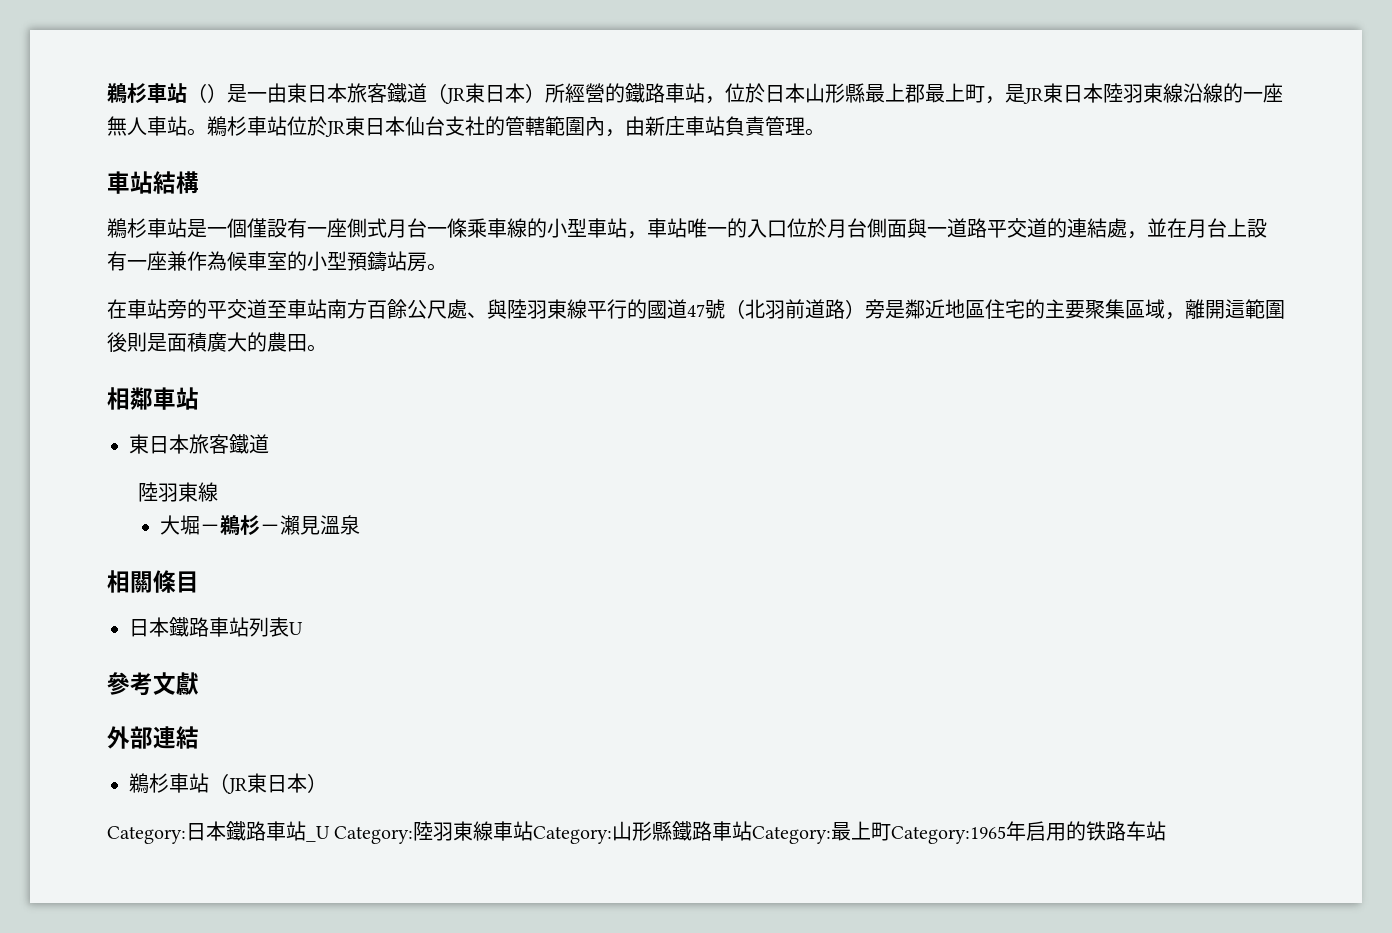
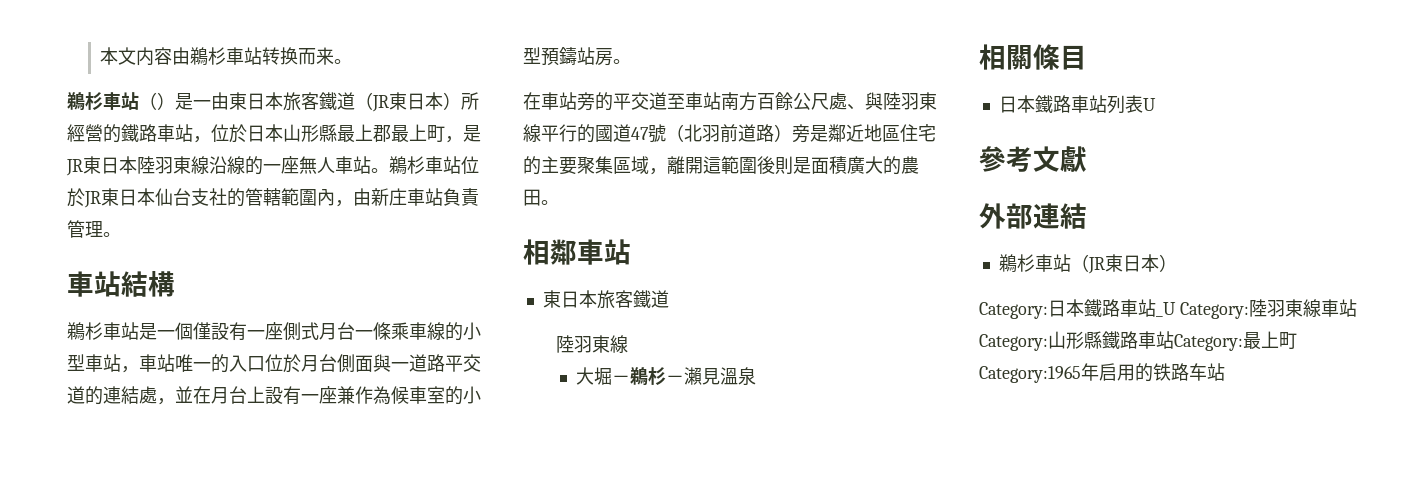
+ 本文内容由鵜杉車站转换而来。

